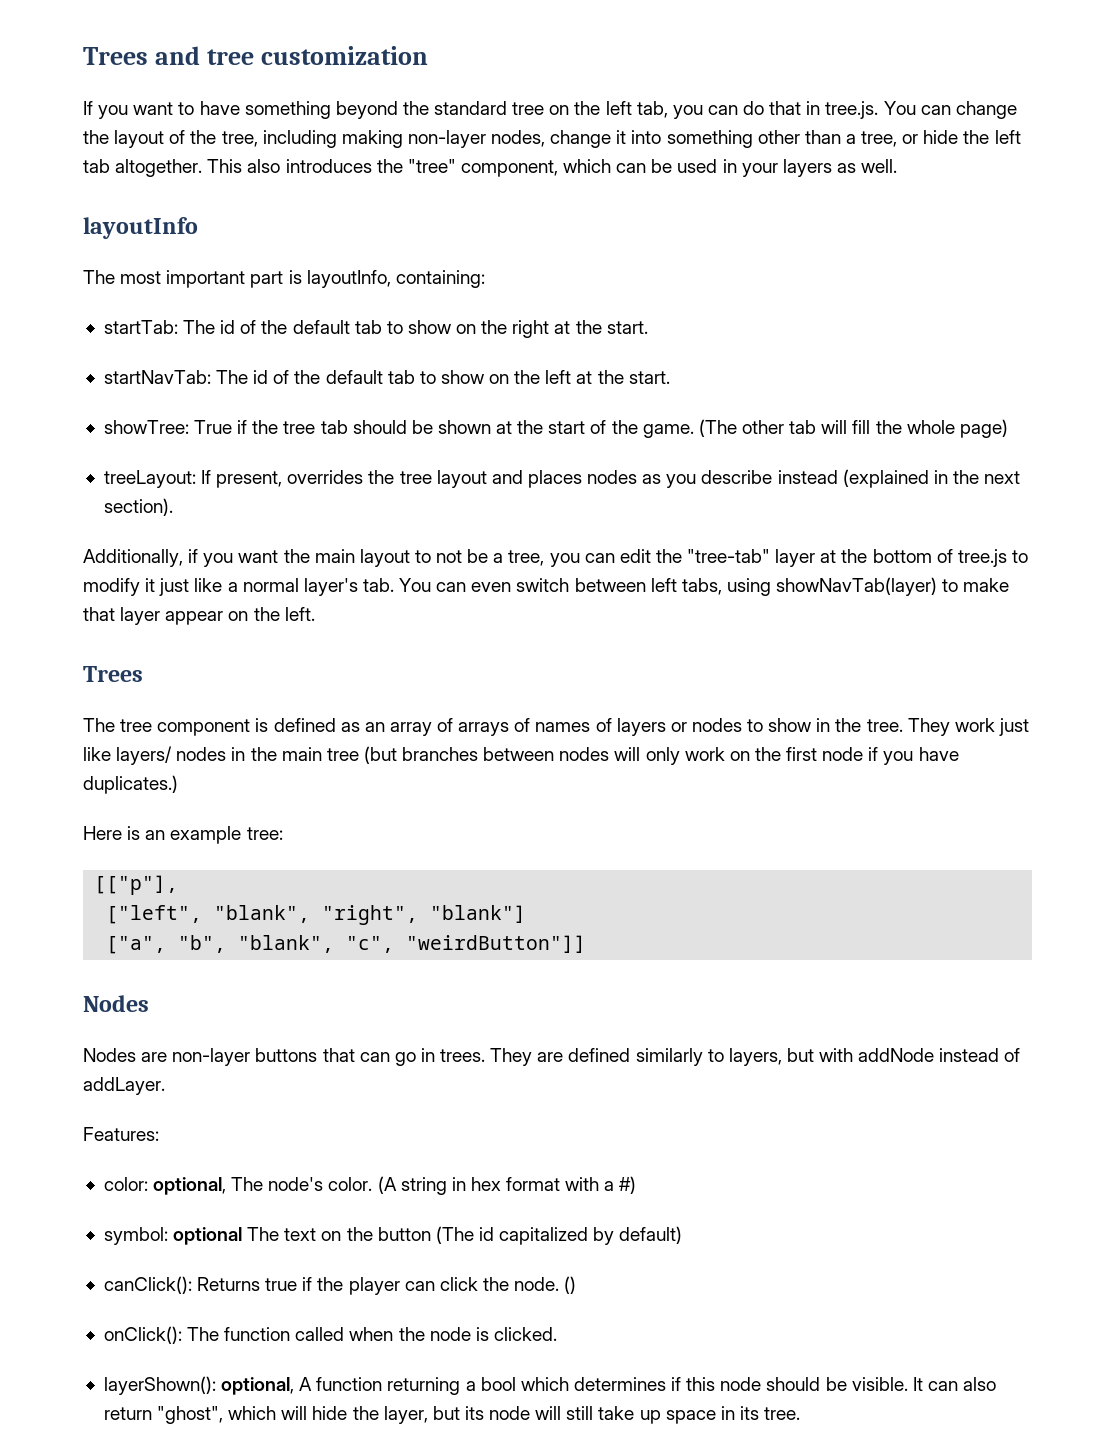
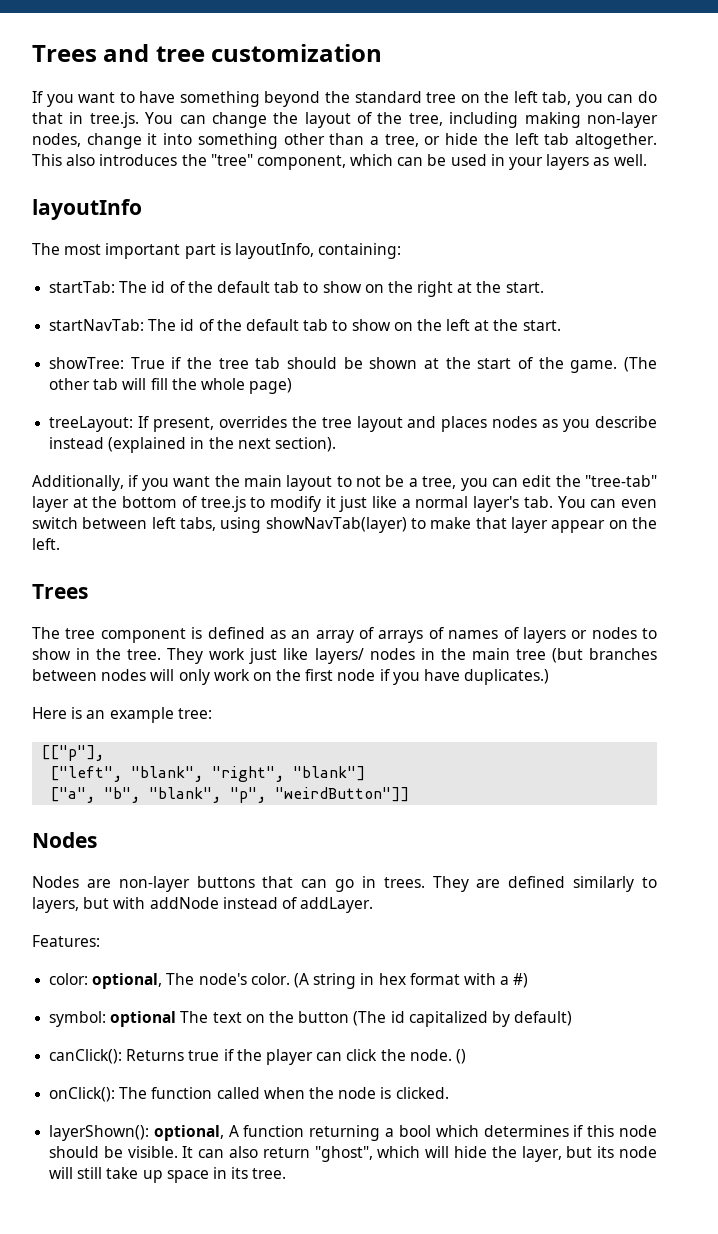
- ["a", "b", "blank", "c", "weirdButton"]]
+ ["a", "b", "blank", "p", "weirdButton"]]

